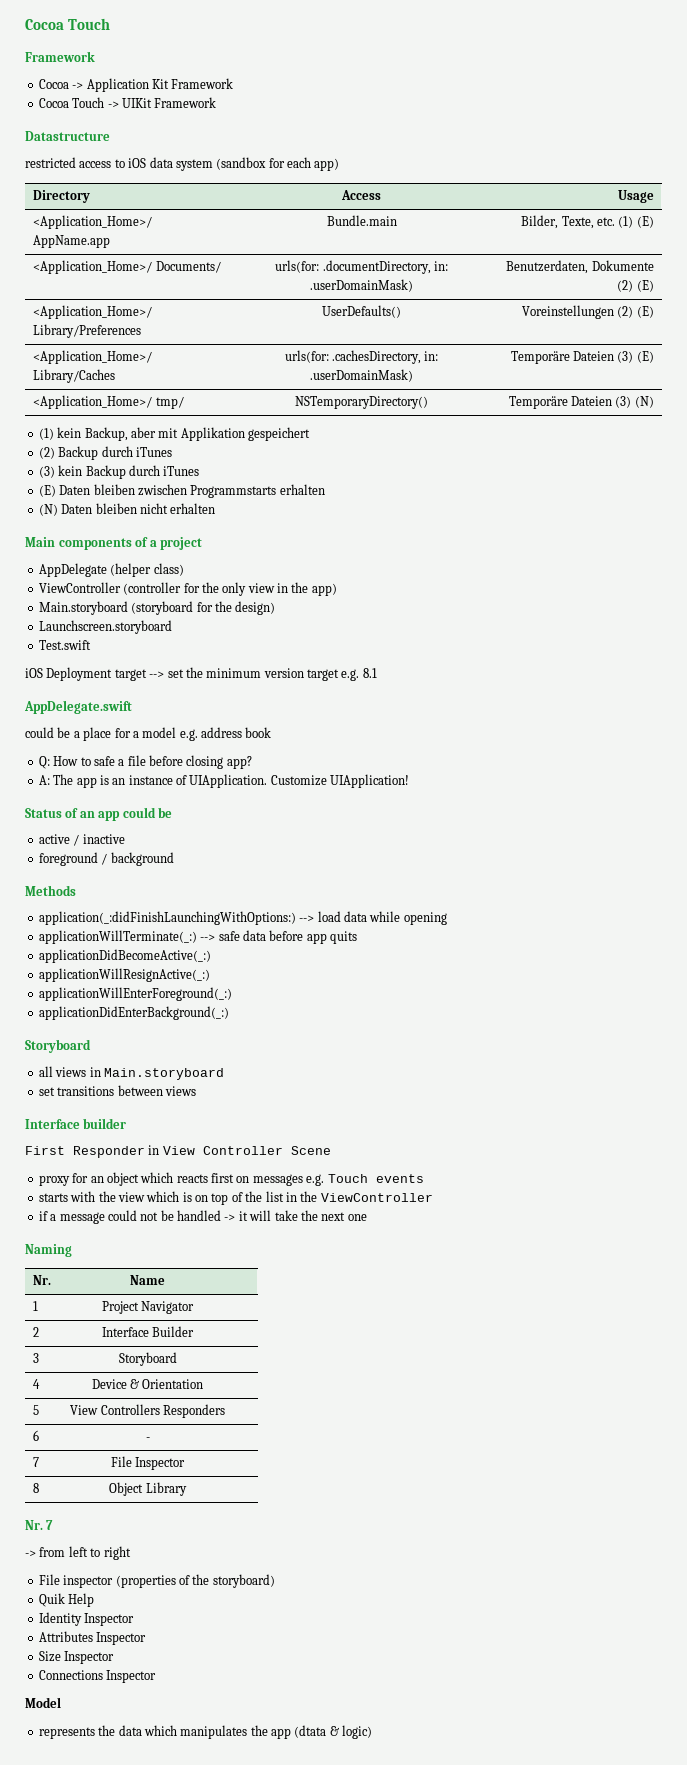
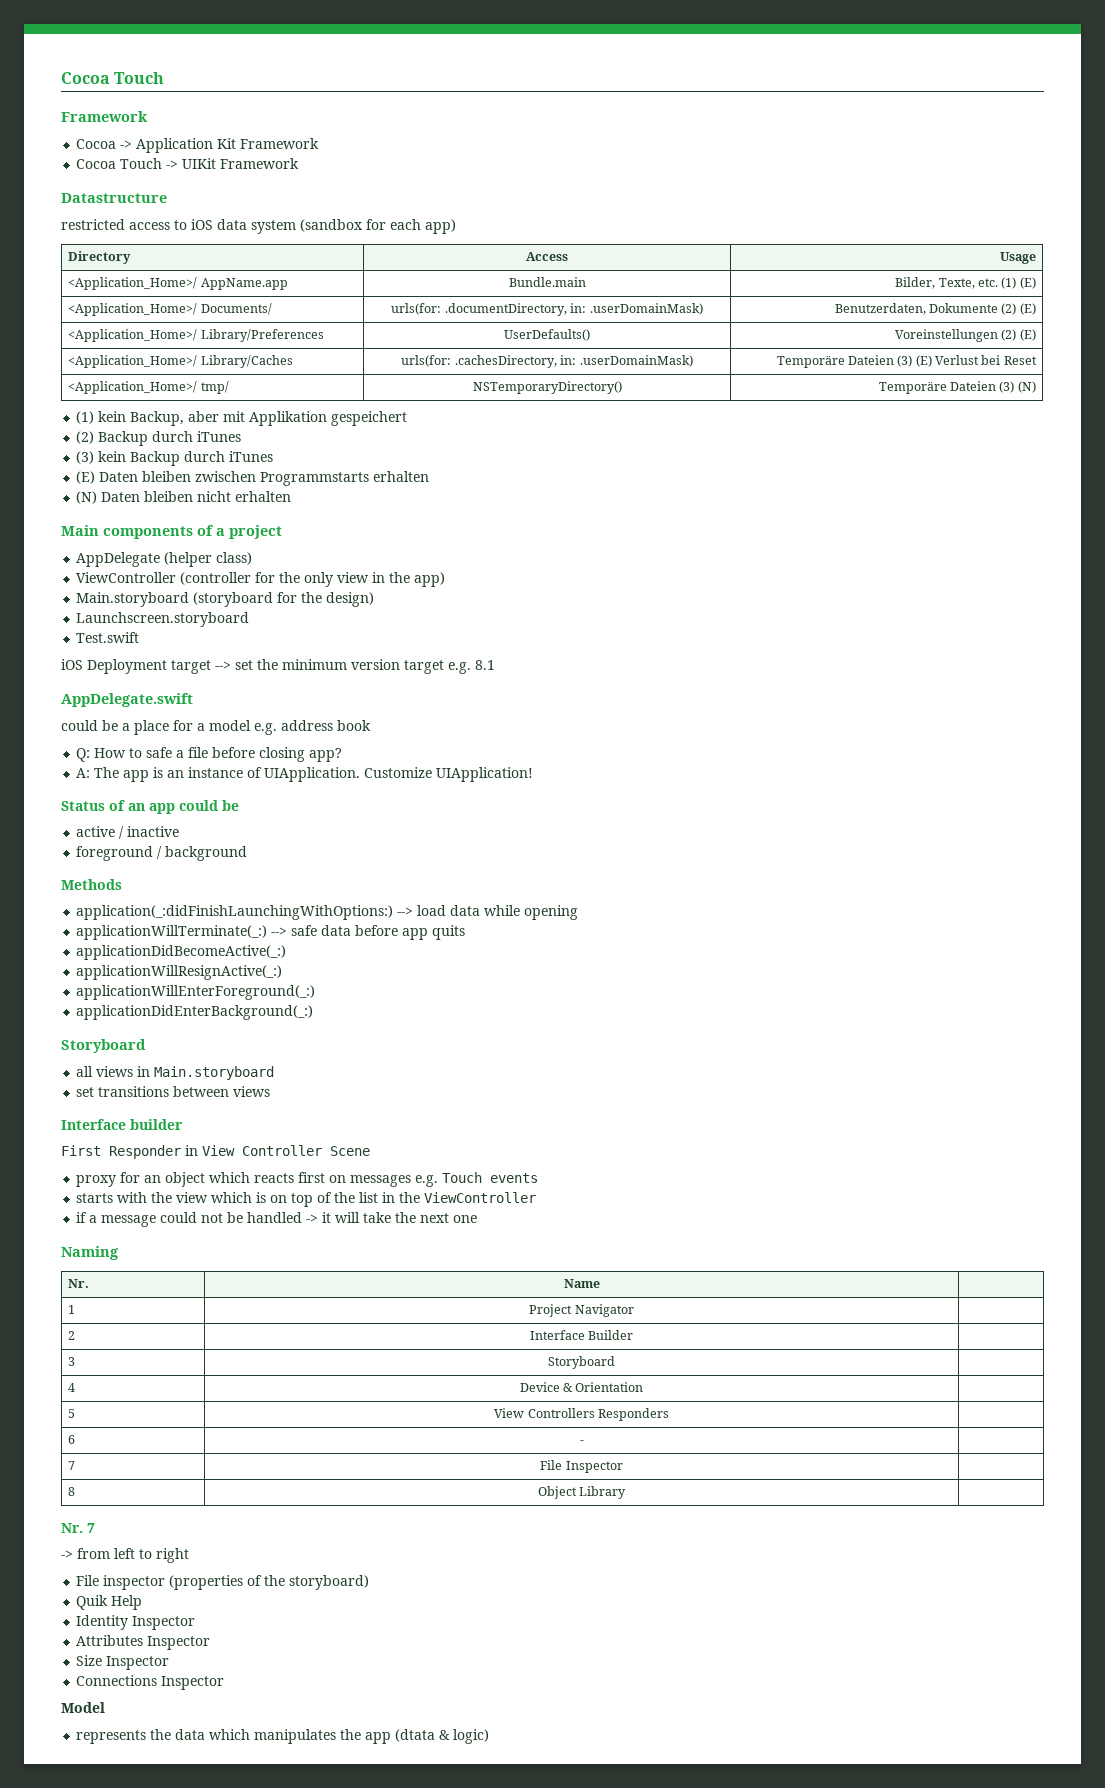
- <Application_Home>/ Library/Caches | urls(for: .cachesDirectory, in: .userDomainMask) | Temporäre Dateien (3) (E)
+ <Application_Home>/ Library/Caches | urls(for: .cachesDirectory, in: .userDomainMask) | Temporäre Dateien (3) (E) Verlust bei Reset

